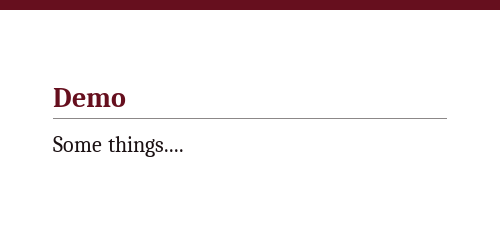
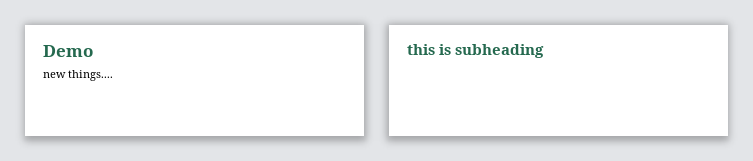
- Some things....
+ new things....
+ this is subheading

